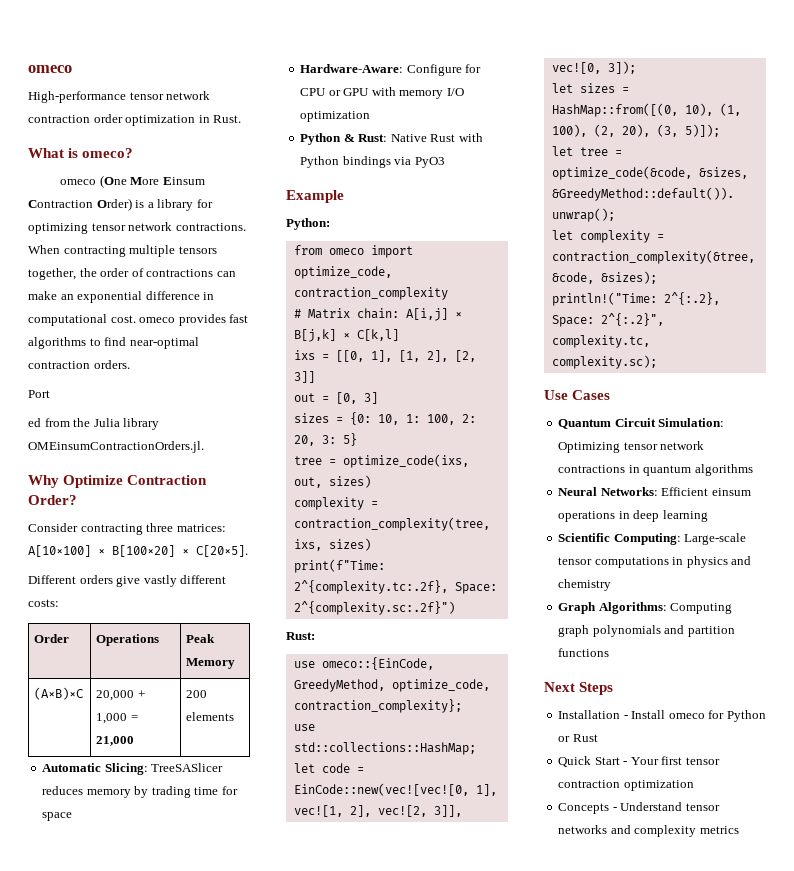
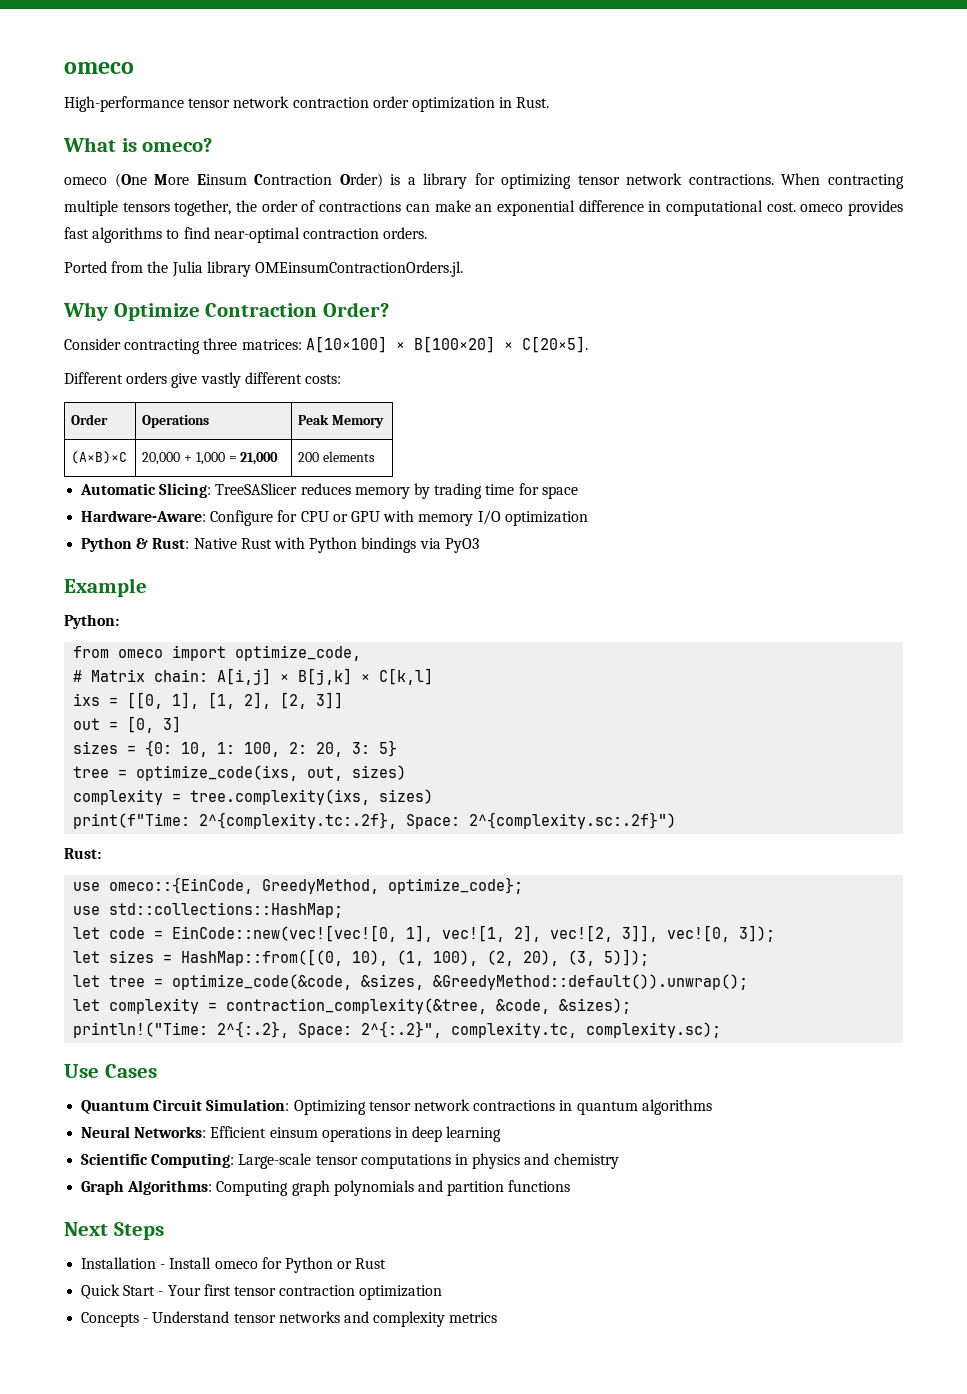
- Port
- ed from the Julia library OMEinsumContractionOrders.jl.
+ Ported from the Julia library OMEinsumContractionOrders.jl.
- from omeco import optimize_code, contraction_complexity
+ from omeco import optimize_code,
- complexity = contraction_complexity(tree, ixs, sizes)
+ complexity = tree.complexity(ixs, sizes)
- use omeco::{EinCode, GreedyMethod, optimize_code, contraction_complexity};
+ use omeco::{EinCode, GreedyMethod, optimize_code};

